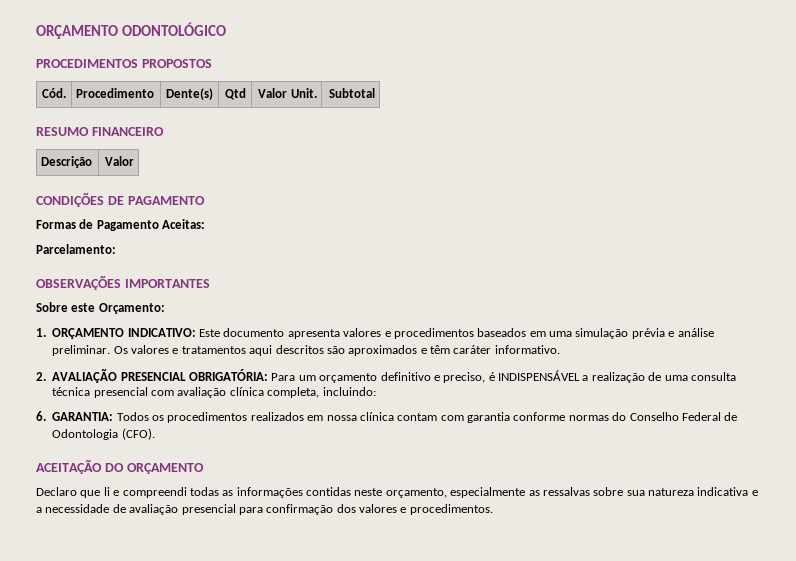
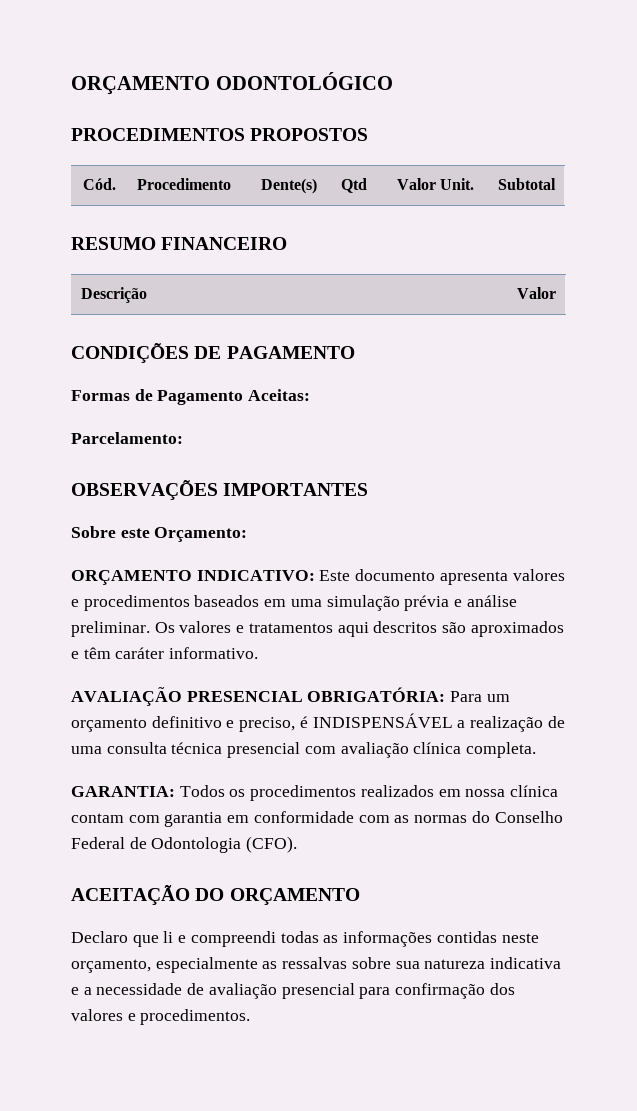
- 1. ORÇAMENTO INDICATIVO: Este documento apresenta valores e procedimentos baseados em uma simulação prévia e análise preliminar.
+ ORÇAMENTO INDICATIVO: Este documento apresenta valores e procedimentos baseados em uma simulação prévia e análise preliminar.
- 2. AVALIAÇÃO PRESENCIAL OBRIGATÓRIA: Para um orçamento definitivo e preciso, é INDISPENSÁVEL a realização de uma consulta técnica presencial com avaliação clínica completa, incluindo:
- 6. GARANTIA: Todos os procedimentos realizados em nossa clínica contam com garantia conforme normas do Conselho Federal de Odontologia (CFO).
+ AVALIAÇÃO PRESENCIAL OBRIGATÓRIA: Para um orçamento definitivo e preciso, é INDISPENSÁVEL a realização de uma consulta técnica presencial com avaliação clínica completa.
+ GARANTIA: Todos os procedimentos realizados em nossa clínica contam com garantia em conformidade com as normas do Conselho Federal de Odontologia (CFO).

